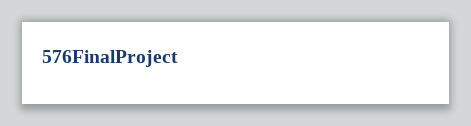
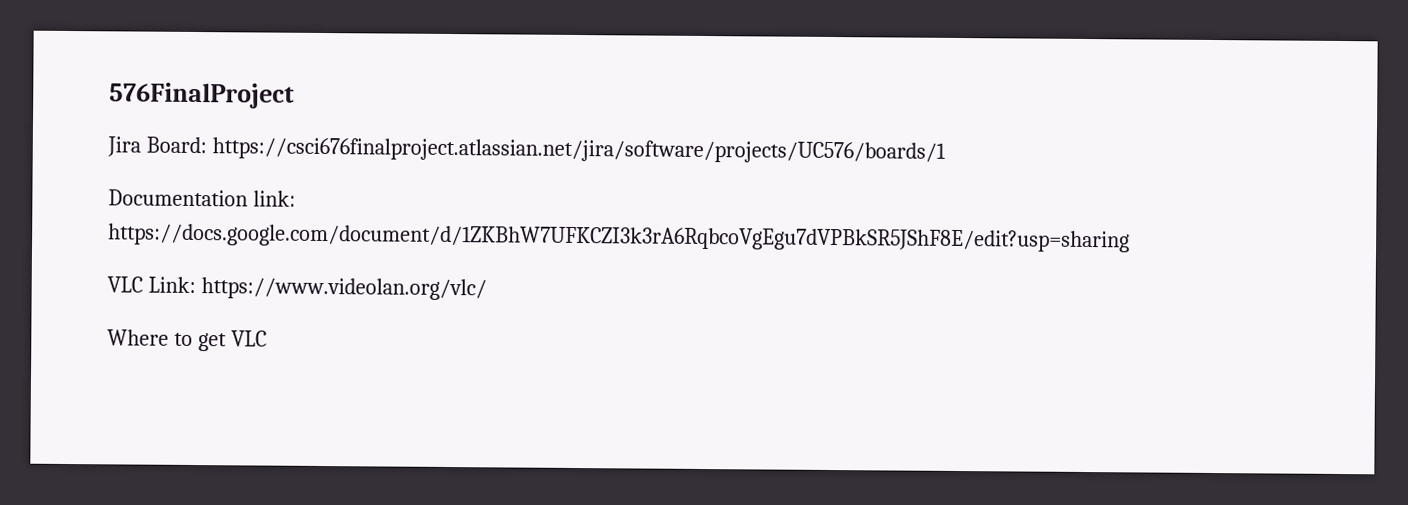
+ Jira Board: https://csci676finalproject.atlassian.net/jira/software/projects/UC576/boards/1
+ Documentation link: https://docs.google.com/document/d/1ZKBhW7UFKCZI3k3rA6RqbcoVgEgu7dVPBkSR5JShF8E/edit?usp=sharing
+ VLC Link: https://www.videolan.org/vlc/
+ Where to get VLC

